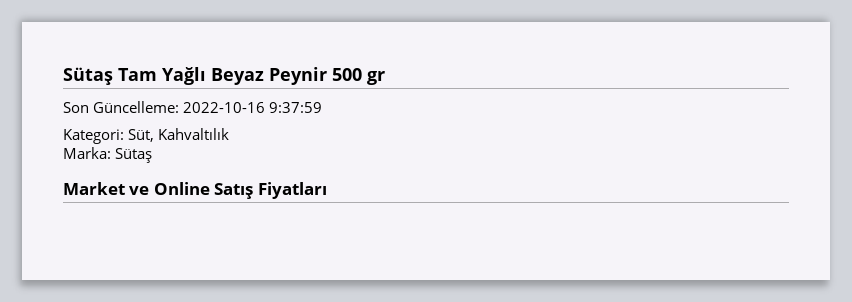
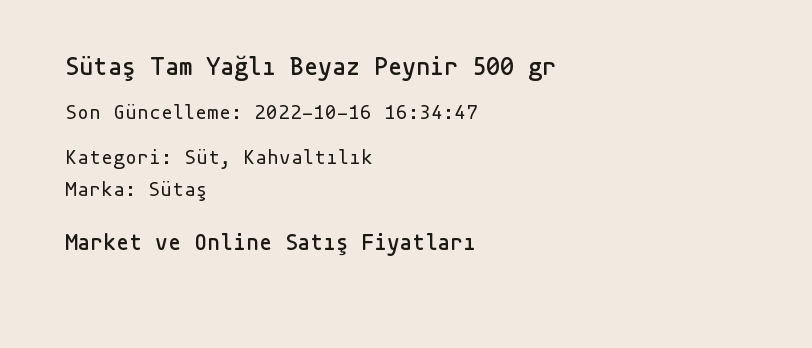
- Son Güncelleme: 2022-10-16 9:37:59
+ Son Güncelleme: 2022-10-16 16:34:47

